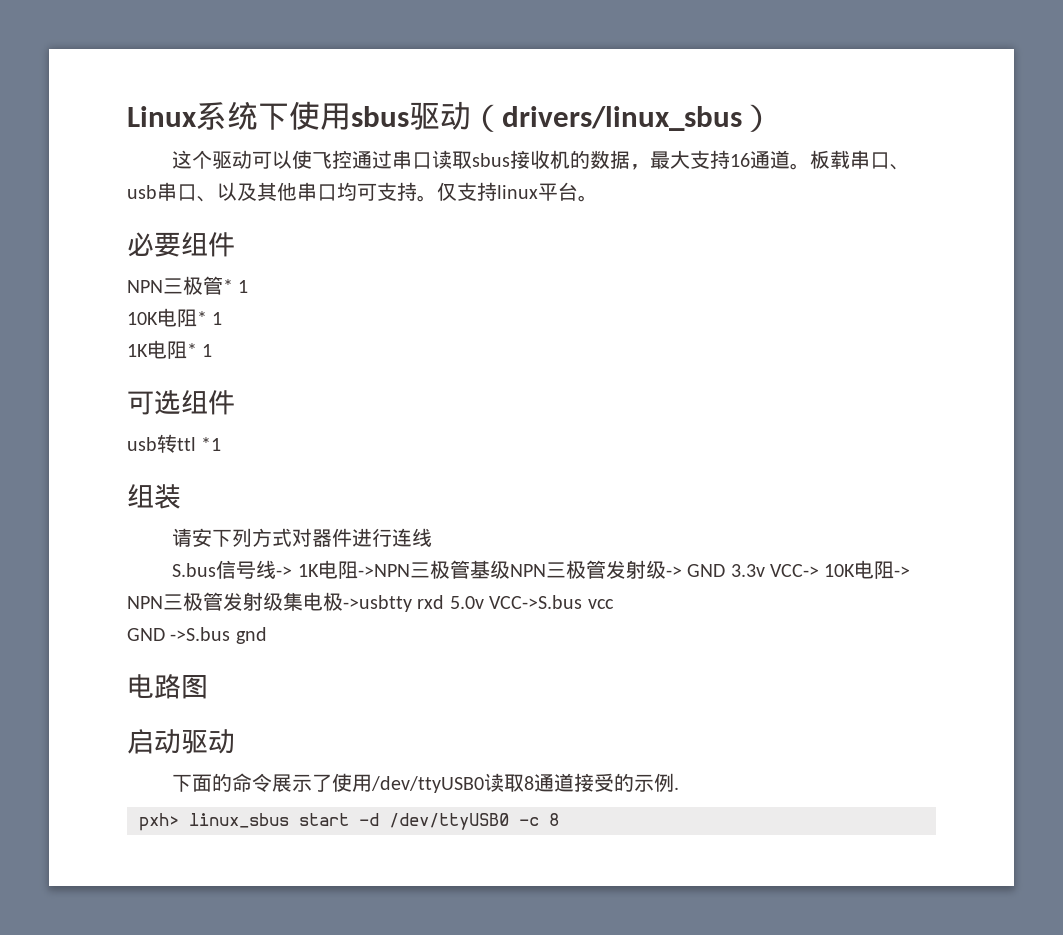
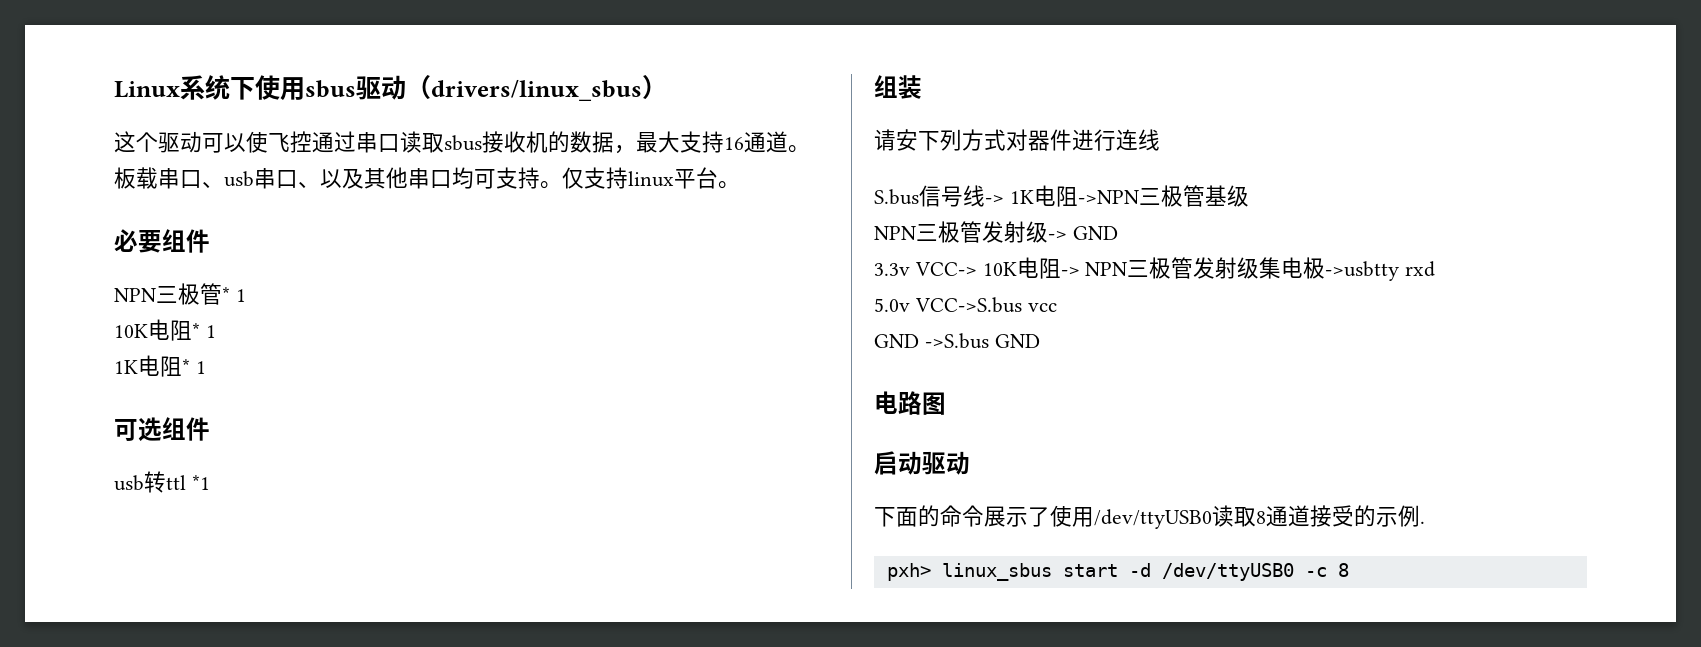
- S.bus信号线-> 1K电阻->NPN三极管基级NPN三极管发射级-> GND 3.3v VCC-> 10K电阻-> NPN三极管发射级集电极->usbtty rxd 5.0v VCC->S.bus vcc
+ S.bus信号线-> 1K电阻->NPN三极管基级
+ NPN三极管发射级-> GND
+ 3.3v VCC-> 10K电阻-> NPN三极管发射级集电极->usbtty rxd
+ 5.0v VCC->S.bus vcc
- GND ->S.bus gnd
+ GND ->S.bus GND

